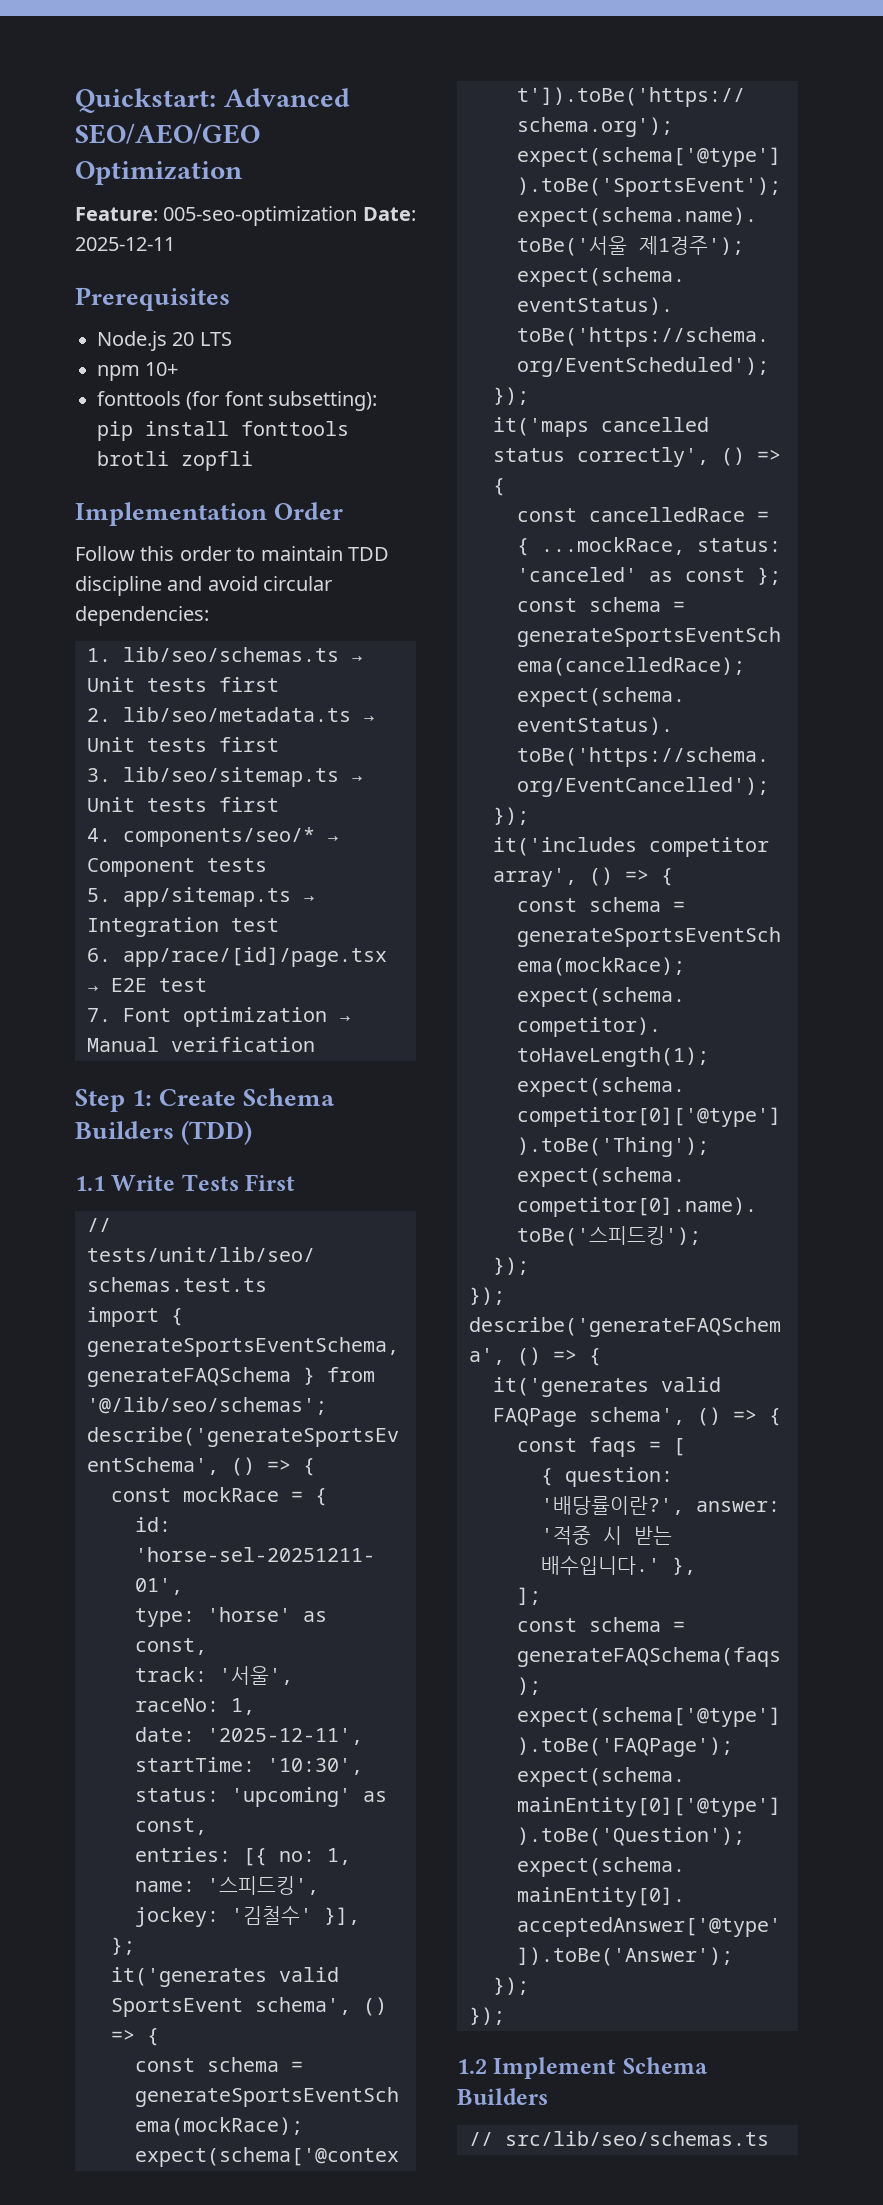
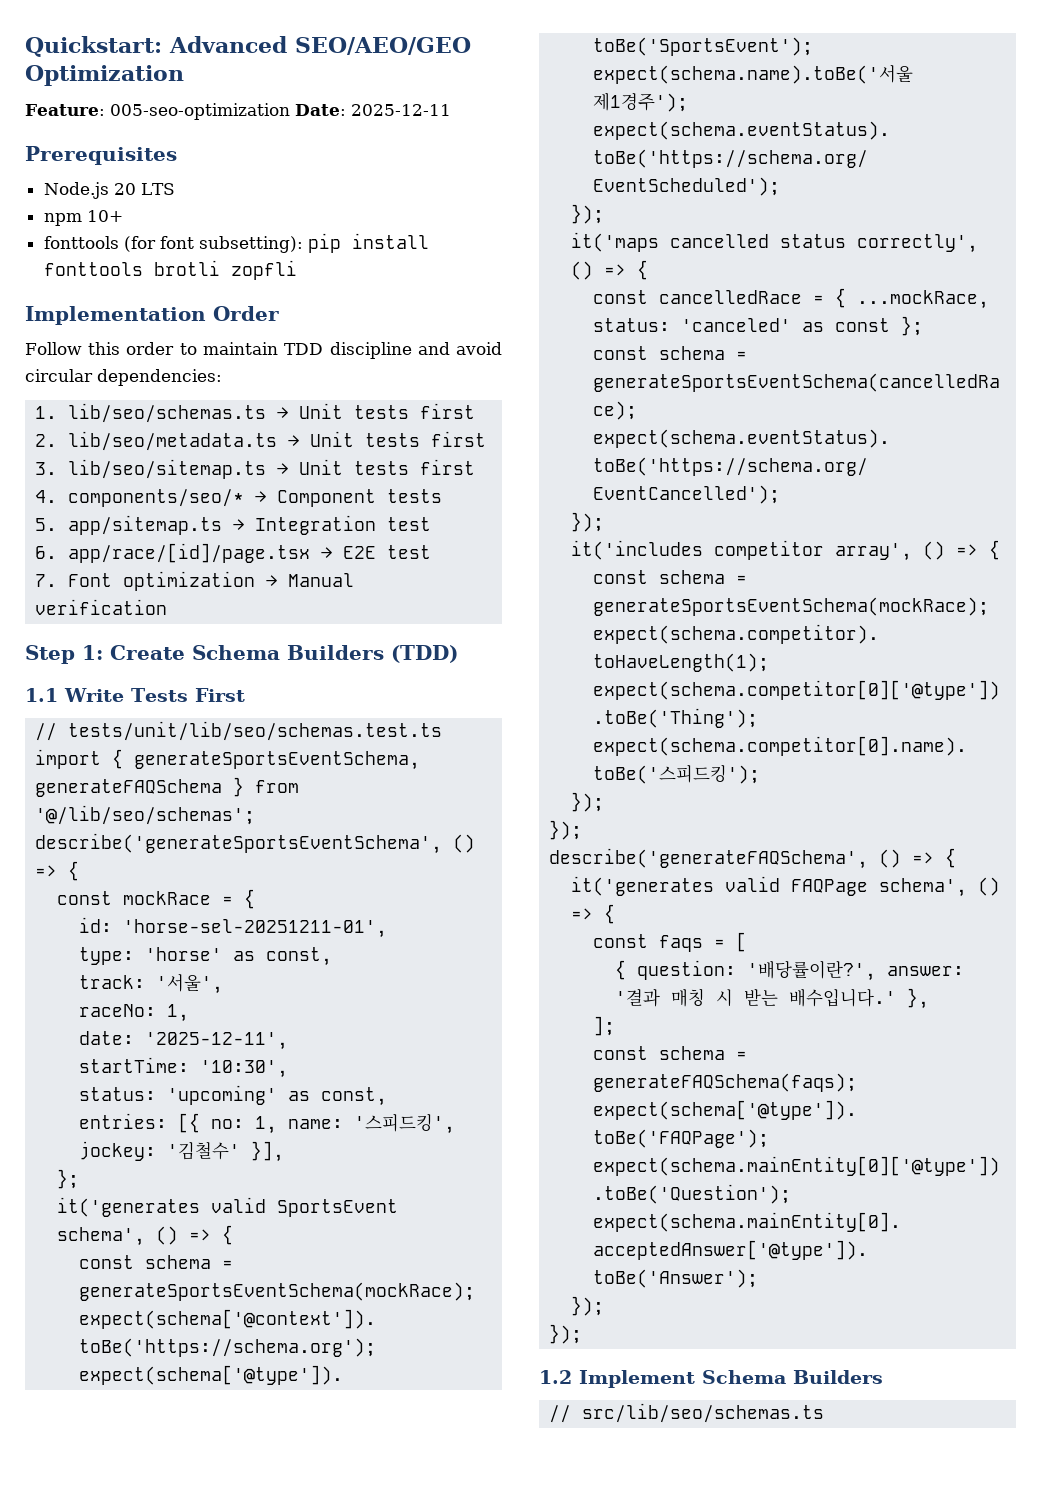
- { question: '배당률이란?', answer: '적중 시 받는 배수입니다.'
+ { question: '배당률이란?', answer: '결과 매칭 시 받는 배수입니다.'

